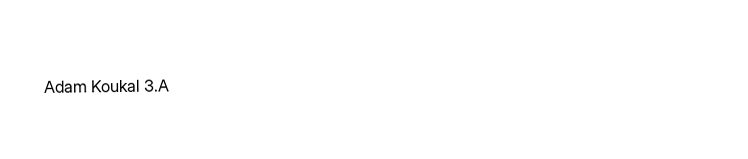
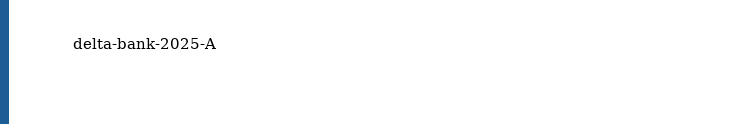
- Adam Koukal 3.A
+ delta-bank-2025-A

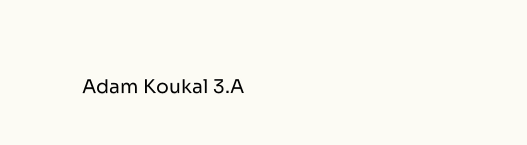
- delta-bank-2025-A
+ Adam Koukal 3.A

